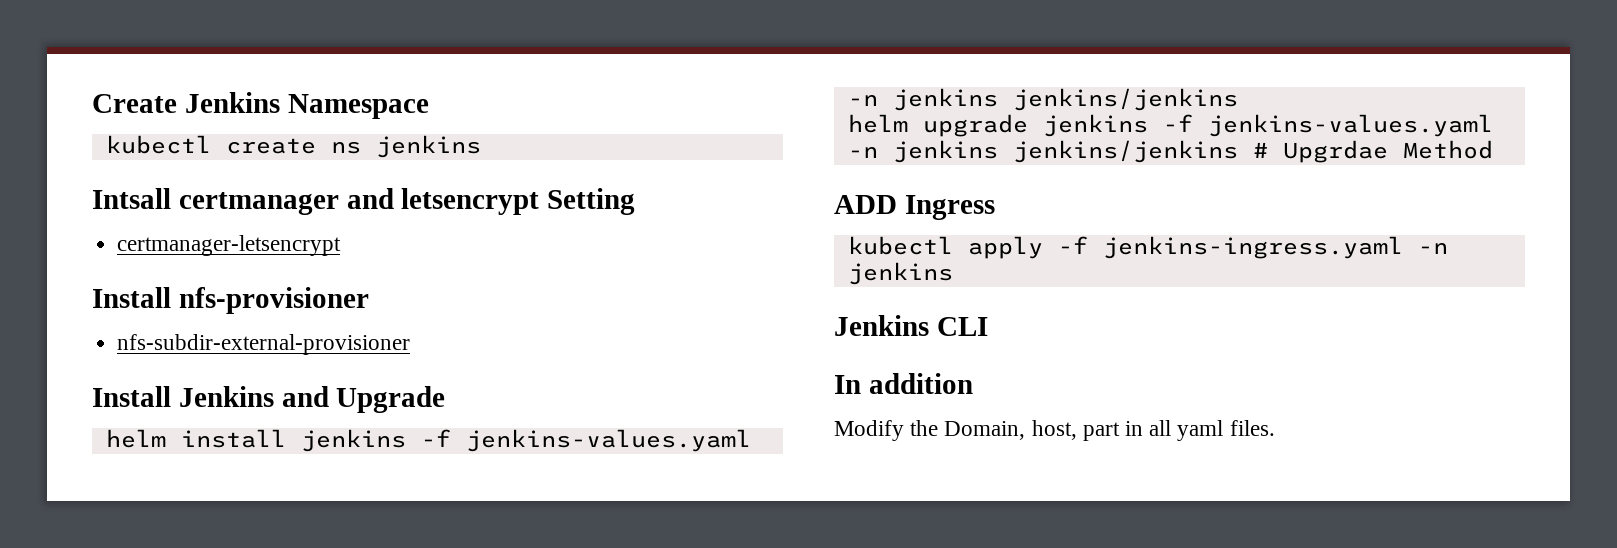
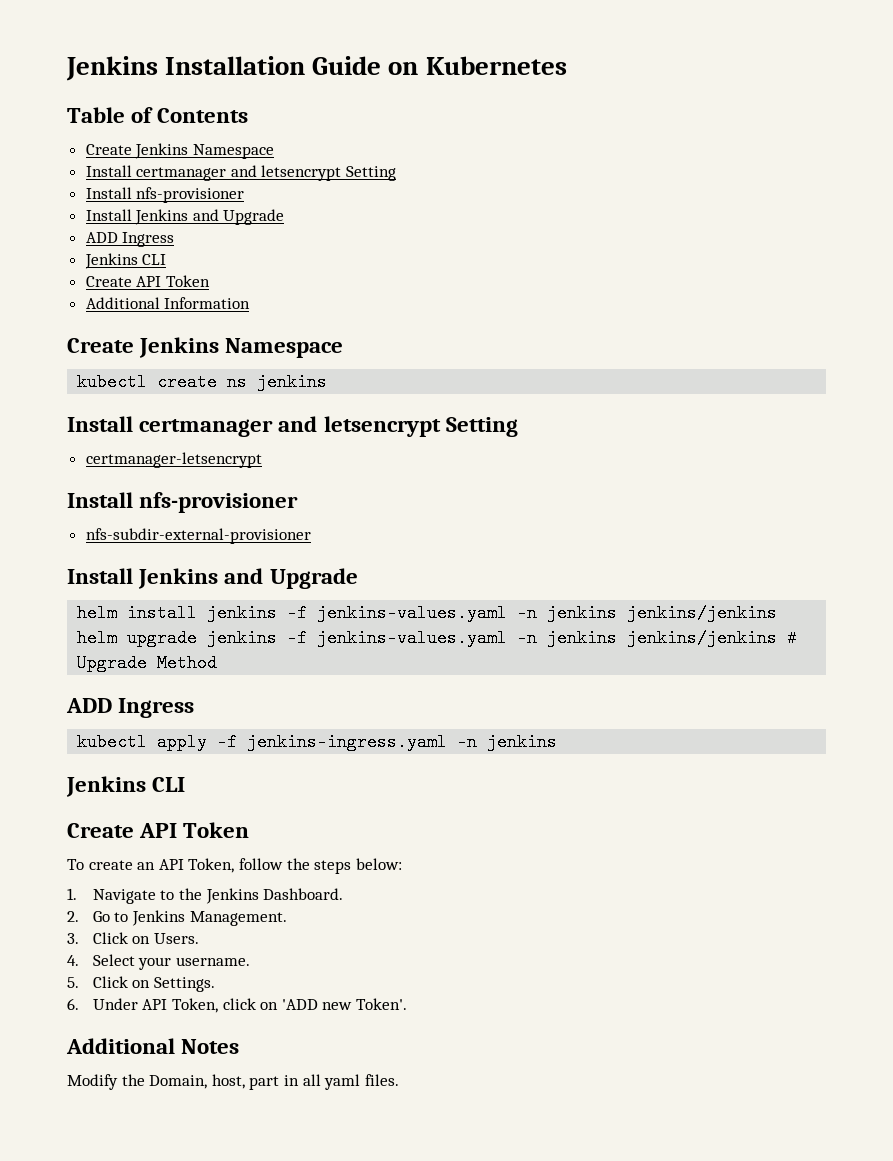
+ Jenkins Installation Guide on Kubernetes
+ Table of Contents
+ Create Jenkins Namespace
+ Install certmanager and letsencrypt Setting
+ Install nfs-provisioner
+ Install Jenkins and Upgrade
+ ADD Ingress
+ Jenkins CLI
+ Create API Token
+ Additional Information
  kubectl create ns jenkins
- Intsall certmanager and letsencrypt Setting
+ Install certmanager and letsencrypt Setting
- helm upgrade jenkins -f jenkins-values.yaml -n jenkins jenkins/jenkins # Upgrdae Method
+ helm upgrade jenkins -f jenkins-values.yaml -n jenkins jenkins/jenkins # Upgrade Method
  kubectl apply -f jenkins-ingress.yaml -n jenkins
  Jenkins CLI
- In addition
+ Create API Token
+ To create an API Token, follow the steps below:
+ 1. Navigate to the Jenkins Dashboard.
+ 2. Go to Jenkins Management.
+ 3. Click on Users.
+ 4. Select your username.
+ 5. Click on Settings.
+ 6. Under API Token, click on 'ADD new Token'.
+ Additional Notes

